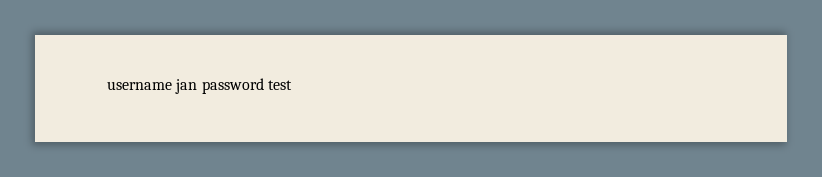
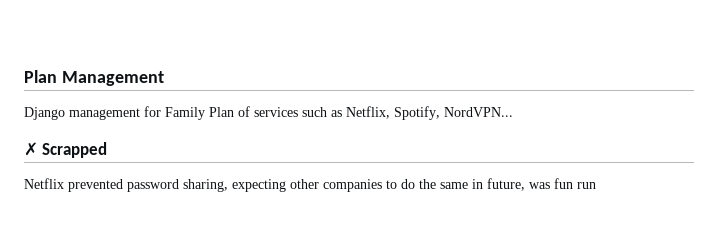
- username jan password test
+ Plan Management
+ Django management for Family Plan of services such as Netflix, Spotify, NordVPN...
+ ✗ Scrapped
+ Netflix prevented password sharing, expecting other companies to do the same in future, was fun run

